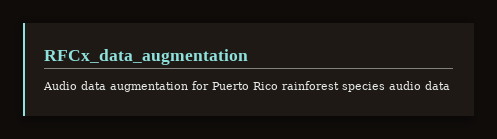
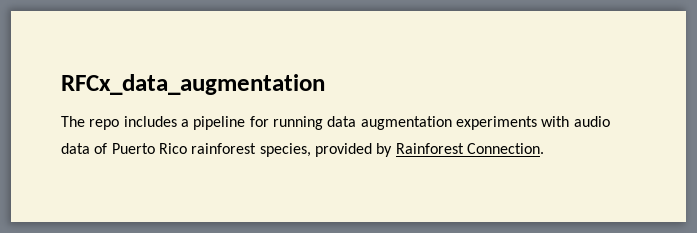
- Audio data augmentation for Puerto Rico rainforest species audio data
+ The repo includes a pipeline for running data augmentation experiments with audio data of Puerto Rico rainforest species, provided by Rainforest Connection.

